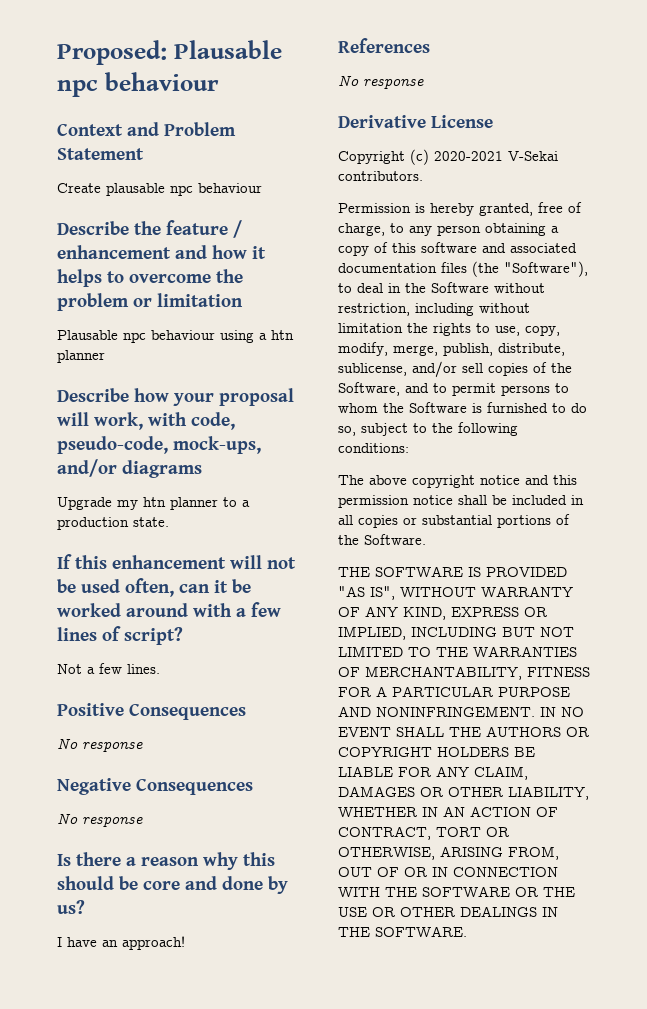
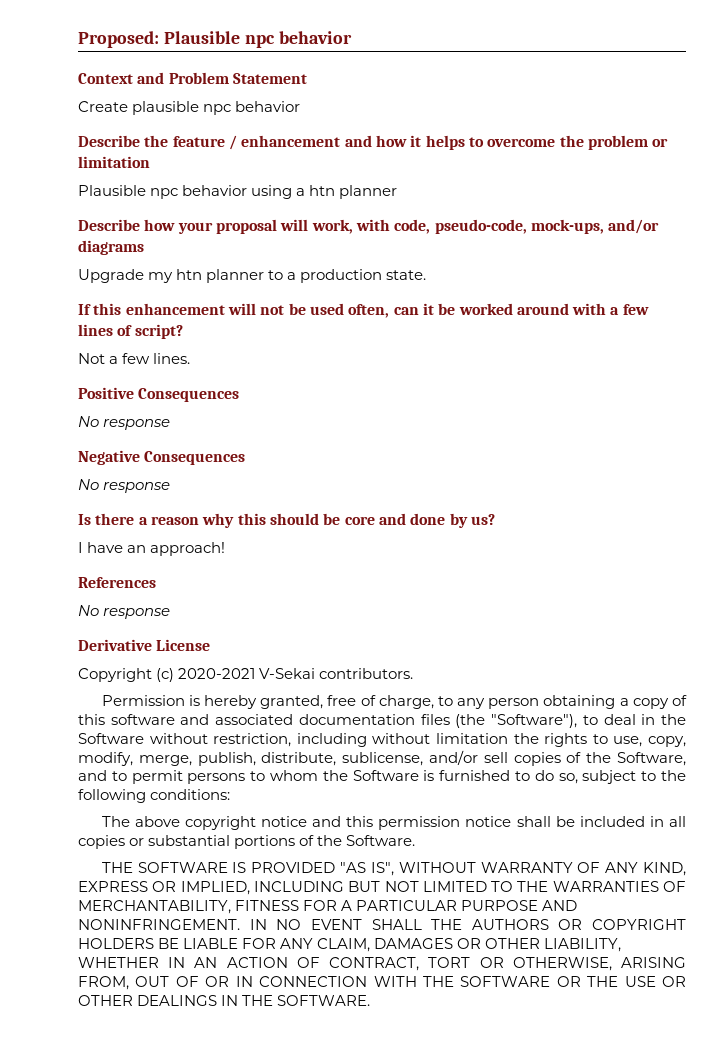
- Proposed: Plausable npc behaviour
+ Proposed: Plausible npc behavior
- Create plausable npc behaviour
+ Create plausible npc behavior
- Plausable npc behaviour using a htn planner
+ Plausible npc behavior using a htn planner

